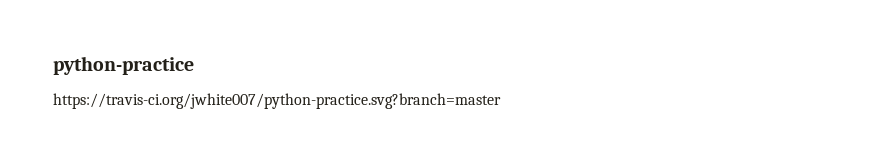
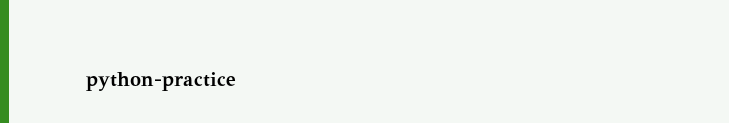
- https://travis-ci.org/jwhite007/python-practice.svg?branch=master

